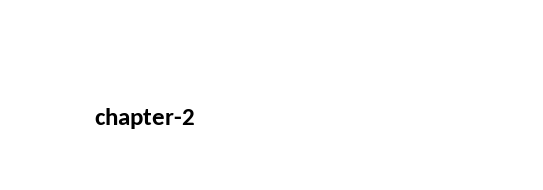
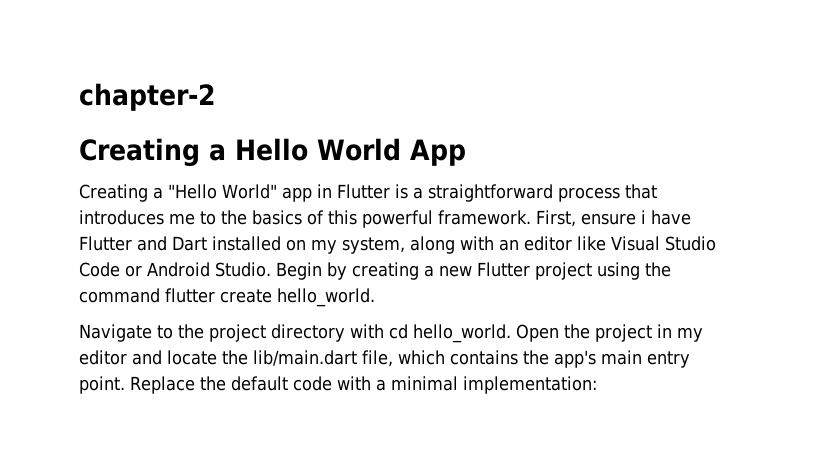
+ Creating a Hello World App
+ Creating a "Hello World" app in Flutter is a straightforward process that introduces me to the basics of this powerful framework. First, ensure i have Flutter and Dart installed on my system, along with an editor like Visual Studio Code or Android Studio. Begin by creating a new Flutter project using the command flutter create hello_world.
+ Navigate to the project directory with cd hello_world. Open the project in my editor and locate the lib/main.dart file, which contains the app's main entry point. Replace the default code with a minimal implementation:

